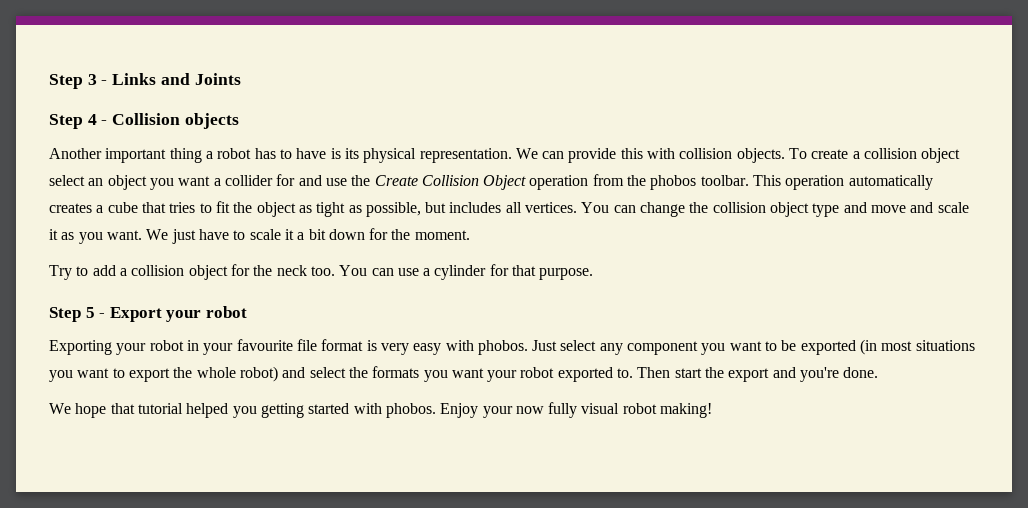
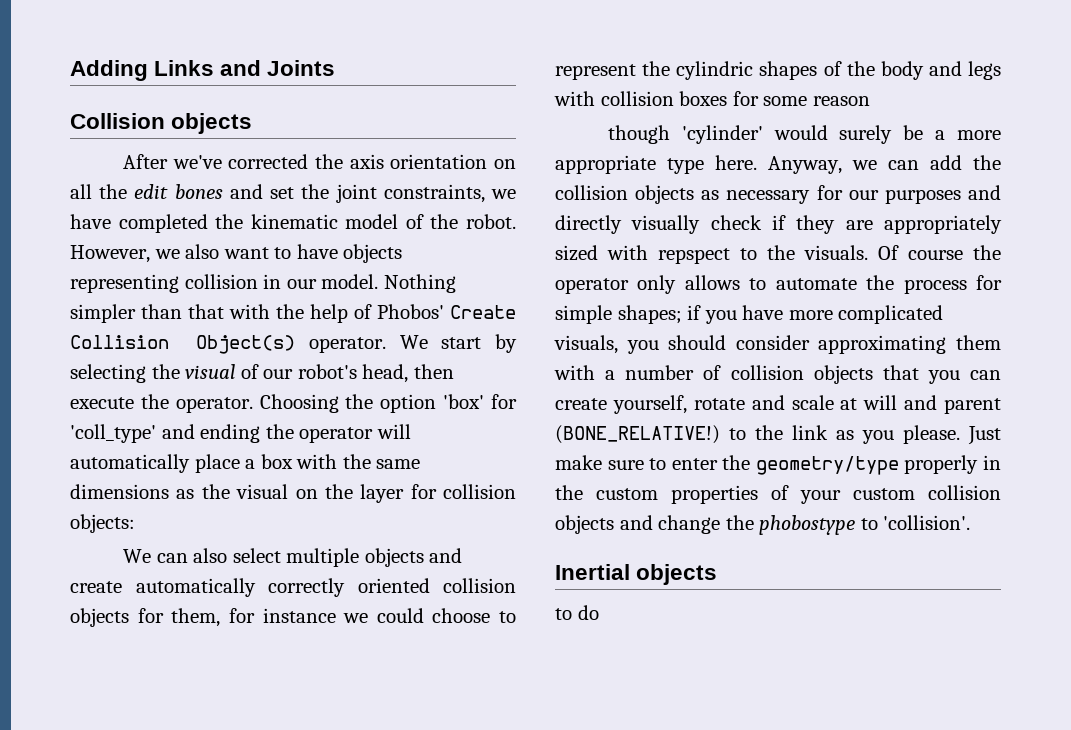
- Step 3 - Links and Joints
+ Adding Links and Joints
- Step 4 - Collision objects
+ Collision objects
- Another important thing a robot has to have is its physical representation. We can provide this with collision objects. To create a collision object select an object you want a collider for and use the Create Collision Object operation from the phobos toolbar. This operation automatically creates a cube that tries to fit the object as tight as possible, but includes all vertices. You can change the collision object type and move and scale it as you want. We just have to scale it a bit down for the moment.
- Try to add a collision object for the neck too. You can use a cylinder for that purpose.
- Step 5 - Export your robot
- Exporting your robot in your favourite file format is very easy with phobos. Just select any component you want to be exported (in most situations you want to export the whole robot) and select the formats you want your robot exported to. Then start the export and you're done.
- We hope that tutorial helped you getting started with phobos. Enjoy your now fully visual robot making!
+ After we've corrected the axis orientation on all the edit bones and set the joint constraints, we have completed the kinematic model of the robot. However, we also want to have objects representing collision in our model. Nothing simpler than that with the help of Phobos' Create Collision Object(s) operator. We start by selecting the visual of our robot's head, then execute the operator. Choosing the option 'box' for 'coll_type' and ending the operator will automatically place a box with the same dimensions as the visual on the layer for collision objects:
+ We can also select multiple objects and create automatically correctly oriented collision objects for them, for instance we could choose to represent the cylindric shapes of the body and legs with collision boxes for some reason
+ though 'cylinder' would surely be a more appropriate type here. Anyway, we can add the collision objects as necessary for our purposes and directly visually check if they are appropriately sized with repspect to the visuals. Of course the operator only allows to automate the process for simple shapes; if you have more complicated visuals, you should consider approximating them with a number of collision objects that you can create yourself, rotate and scale at will and parent (BONE_RELATIVE!) to the link as you please. Just make sure to enter the geometry/type properly in the custom properties of your custom collision objects and change the phobostype to 'collision'.
+ Inertial objects
+ to do

